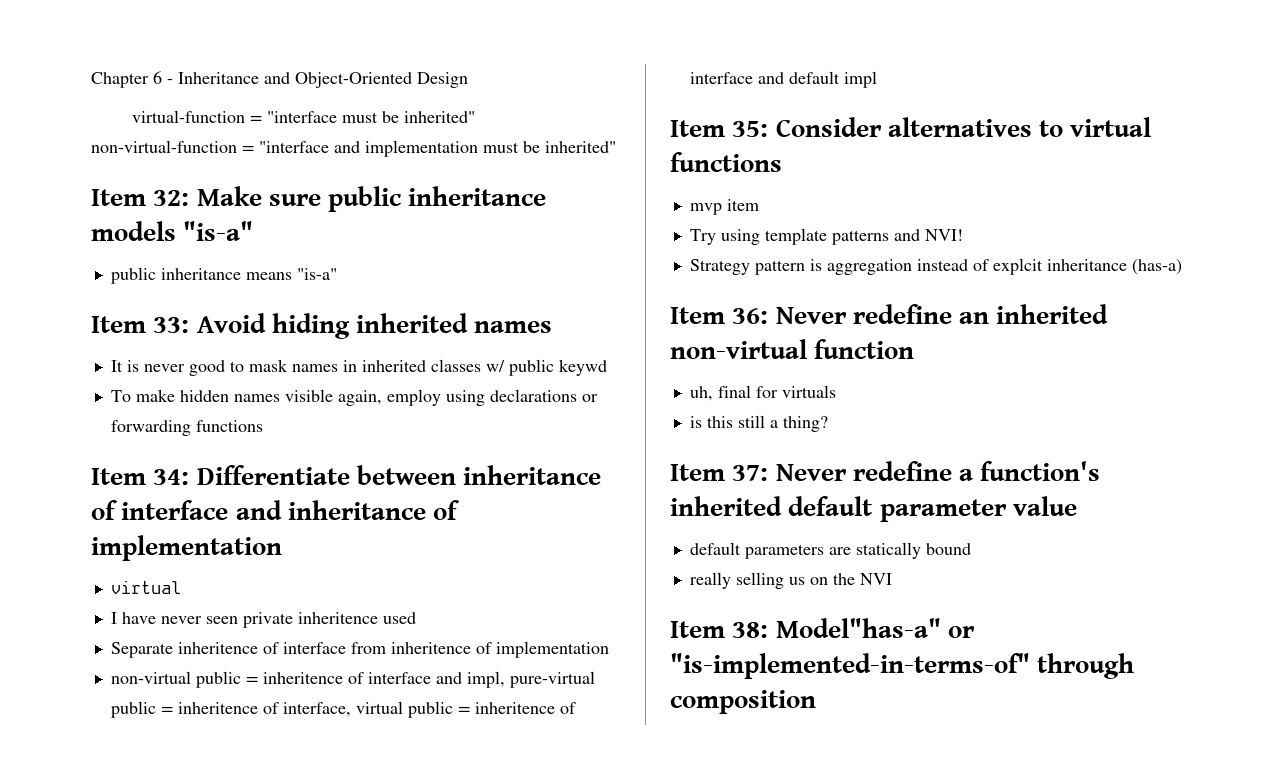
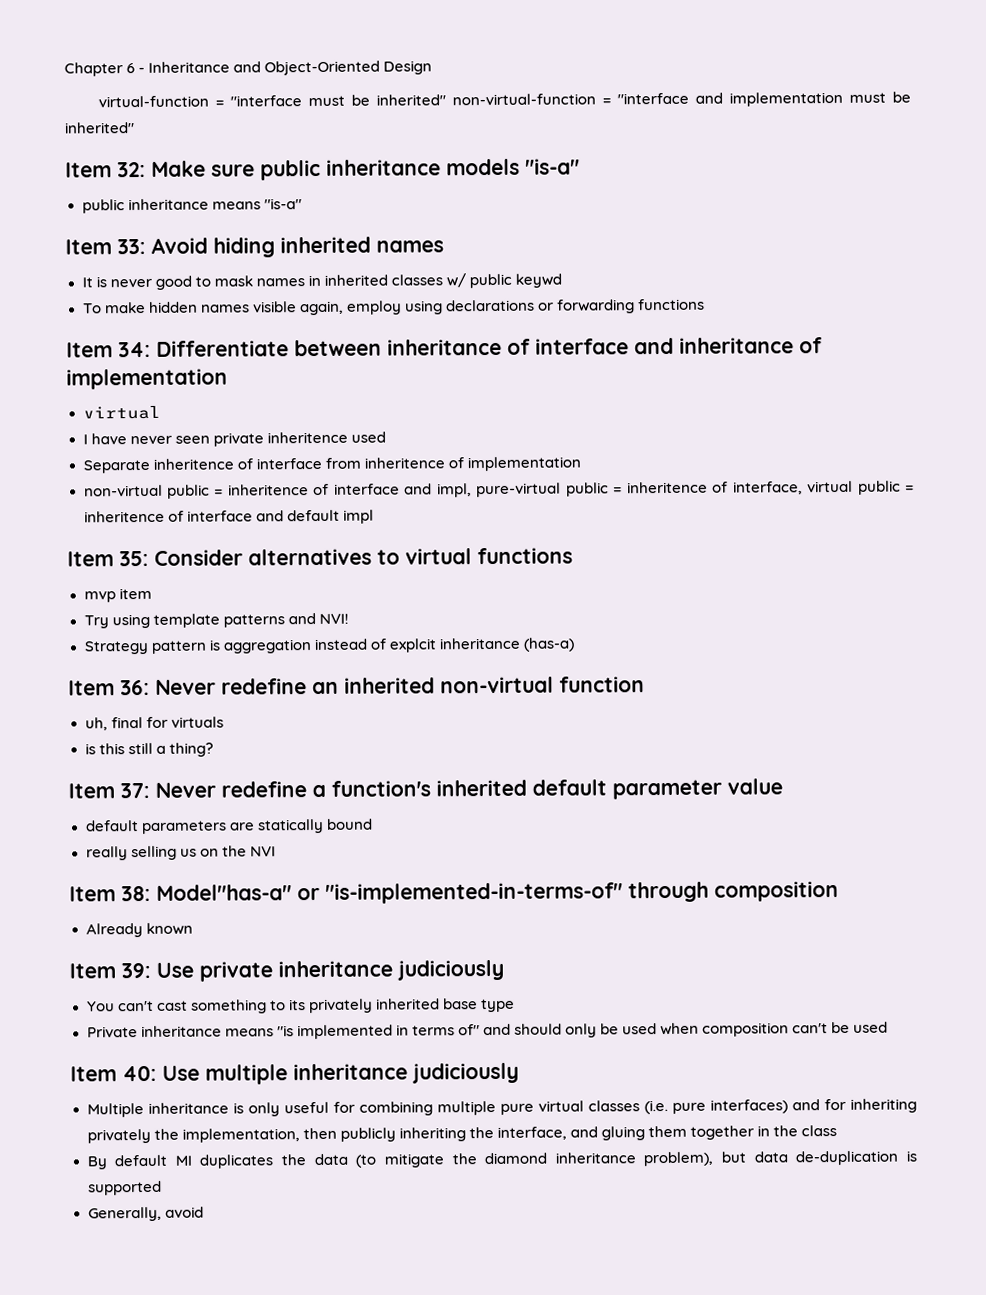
+ Already known
+ Item 39: Use private inheritance judiciously
+ You can't cast something to its privately inherited base type
+ Private inheritance means "is implemented in terms of" and should only be used when composition can't be used
+ Item 40: Use multiple inheritance judiciously
+ Multiple inheritance is only useful for combining multiple pure virtual classes (i.e. pure interfaces) and for inheriting privately the implementation, then publicly inheriting the interface, and gluing them together in the class
+ By default MI duplicates the data (to mitigate the diamond inheritance problem), but data de-duplication is supported
+ Generally, avoid

